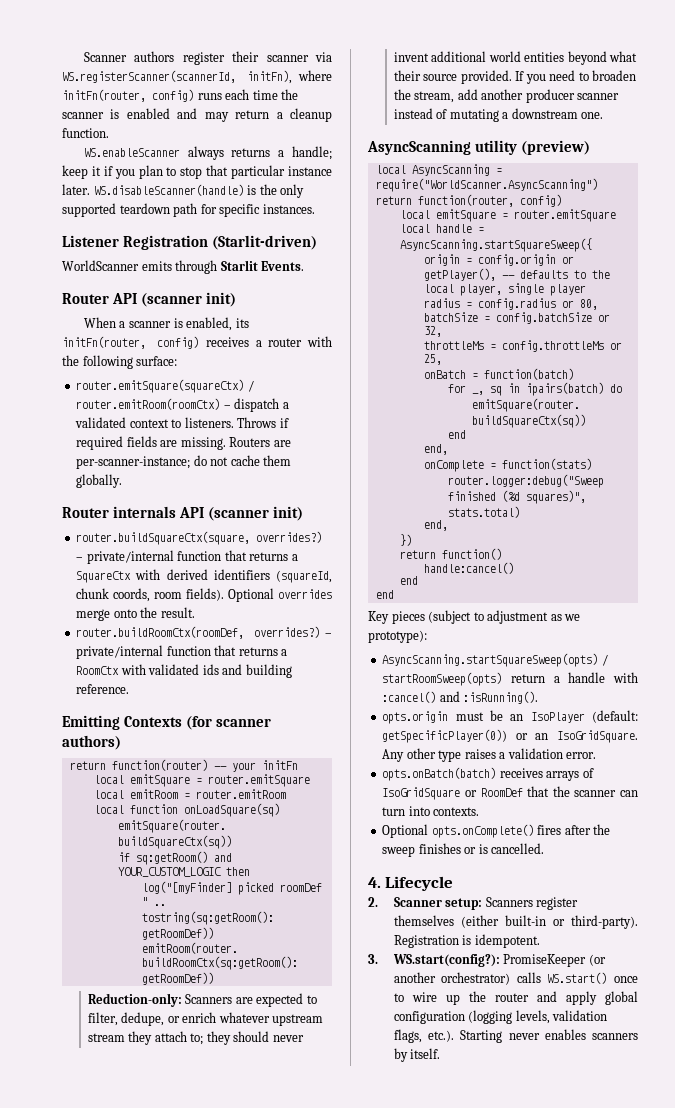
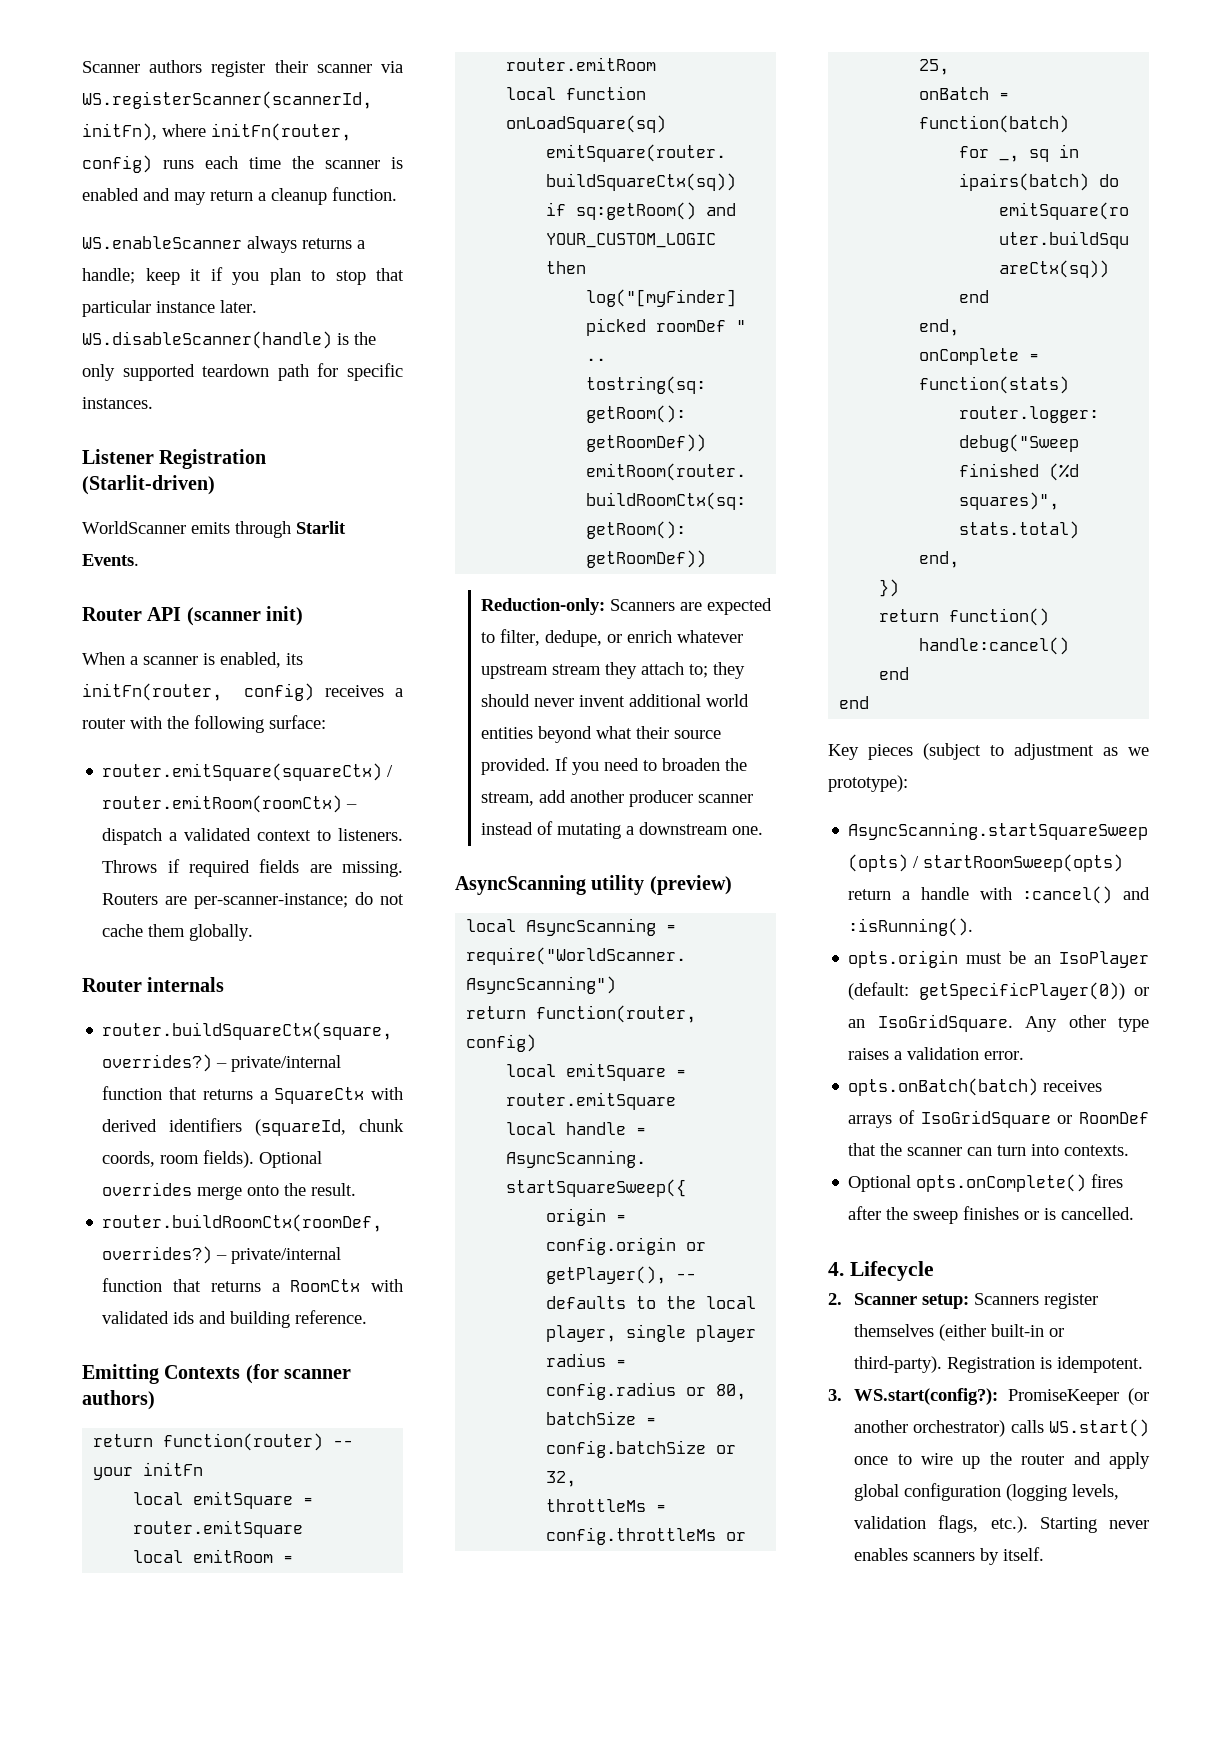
- Router internals API (scanner init)
+ Router internals

